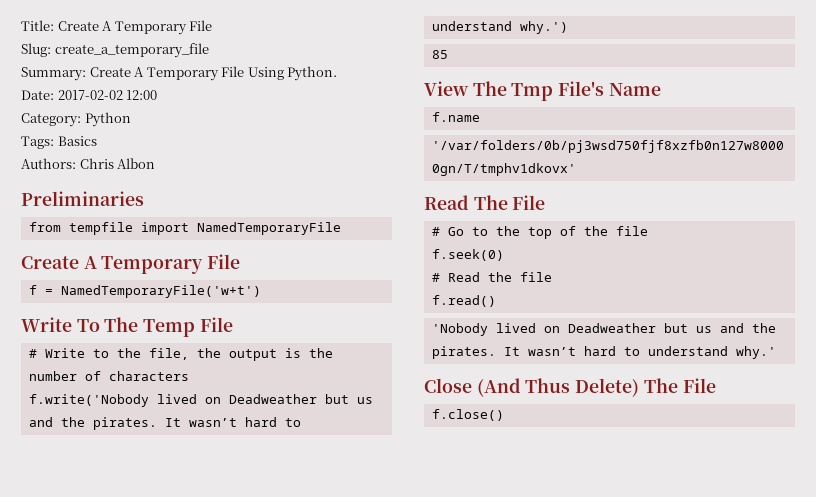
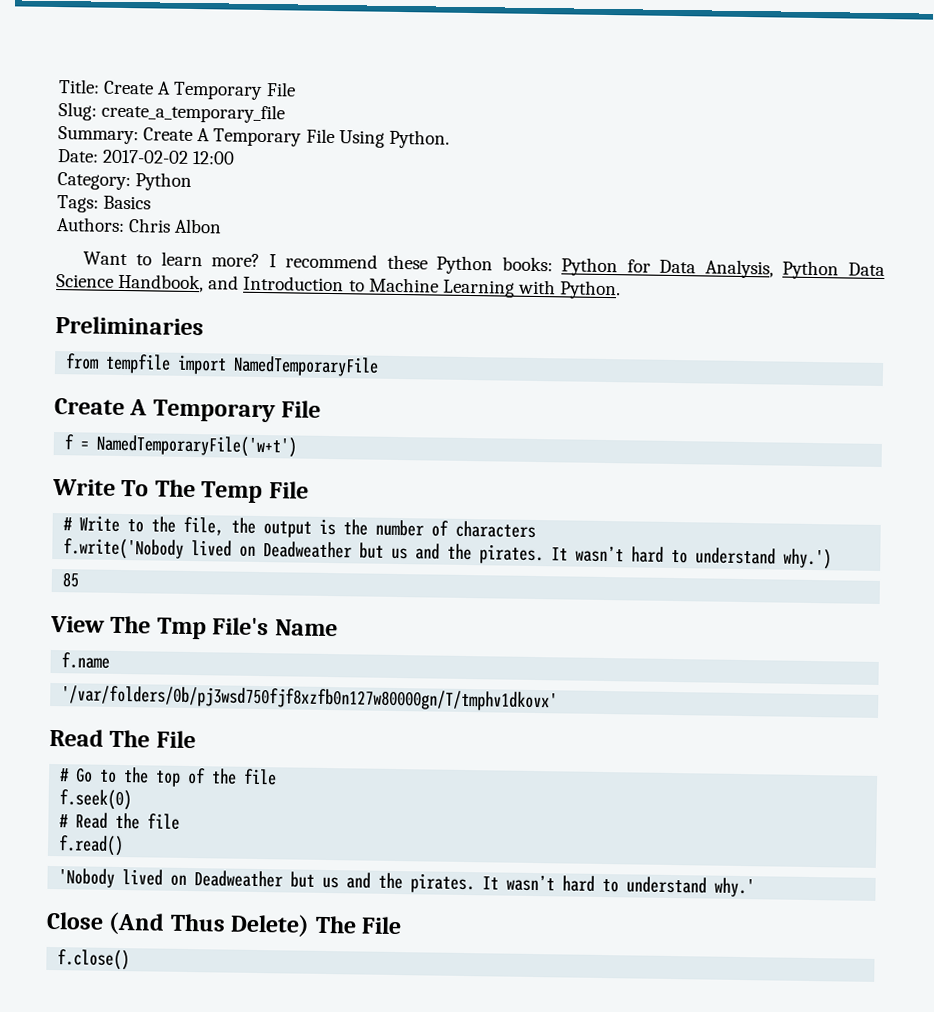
+ Want to learn more? I recommend these Python books: Python for Data Analysis, Python Data Science Handbook, and Introduction to Machine Learning with Python.

